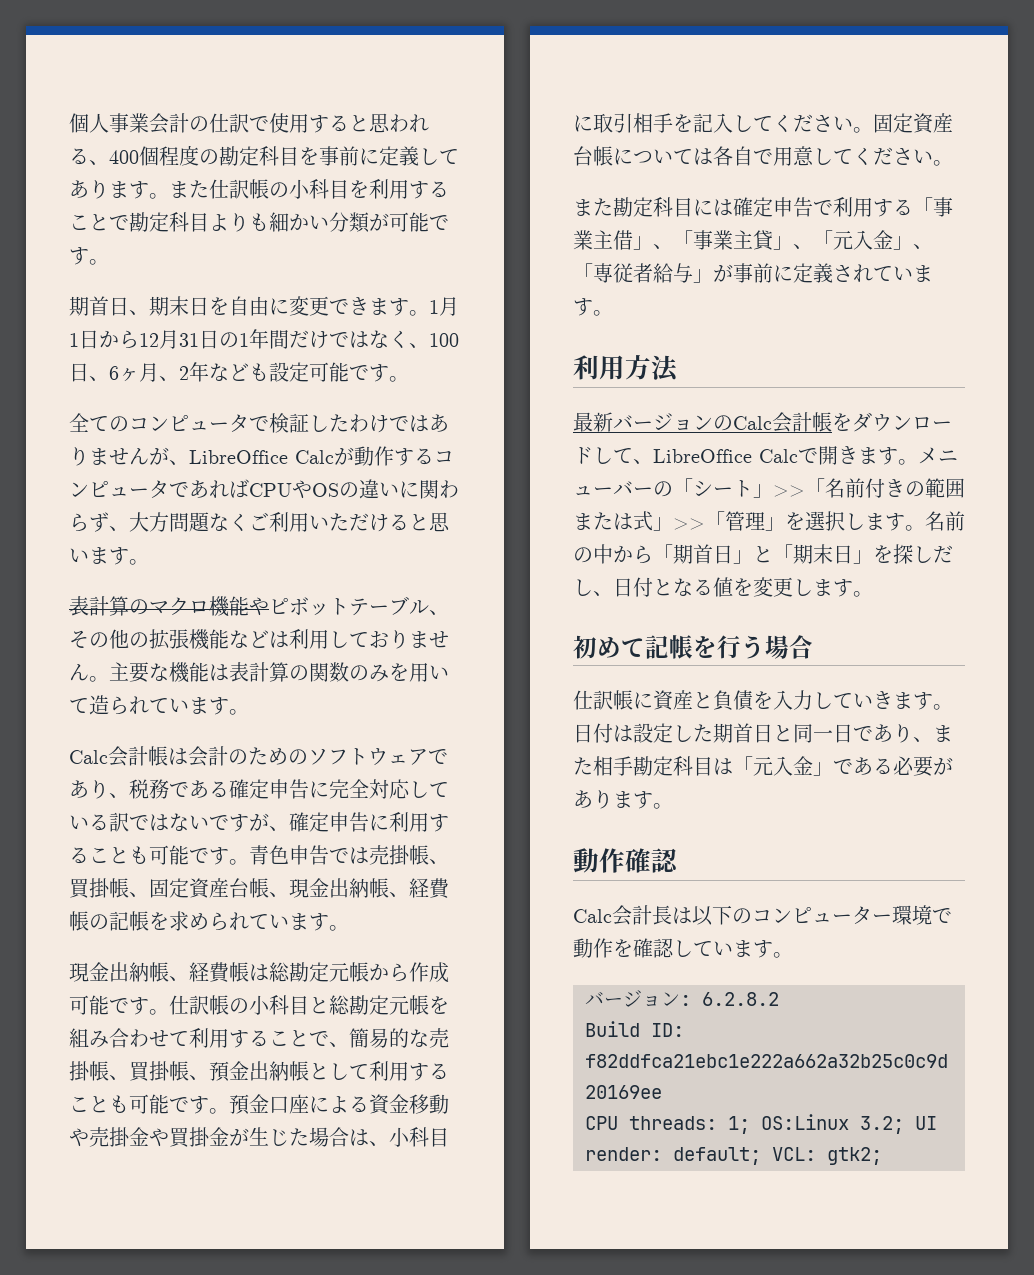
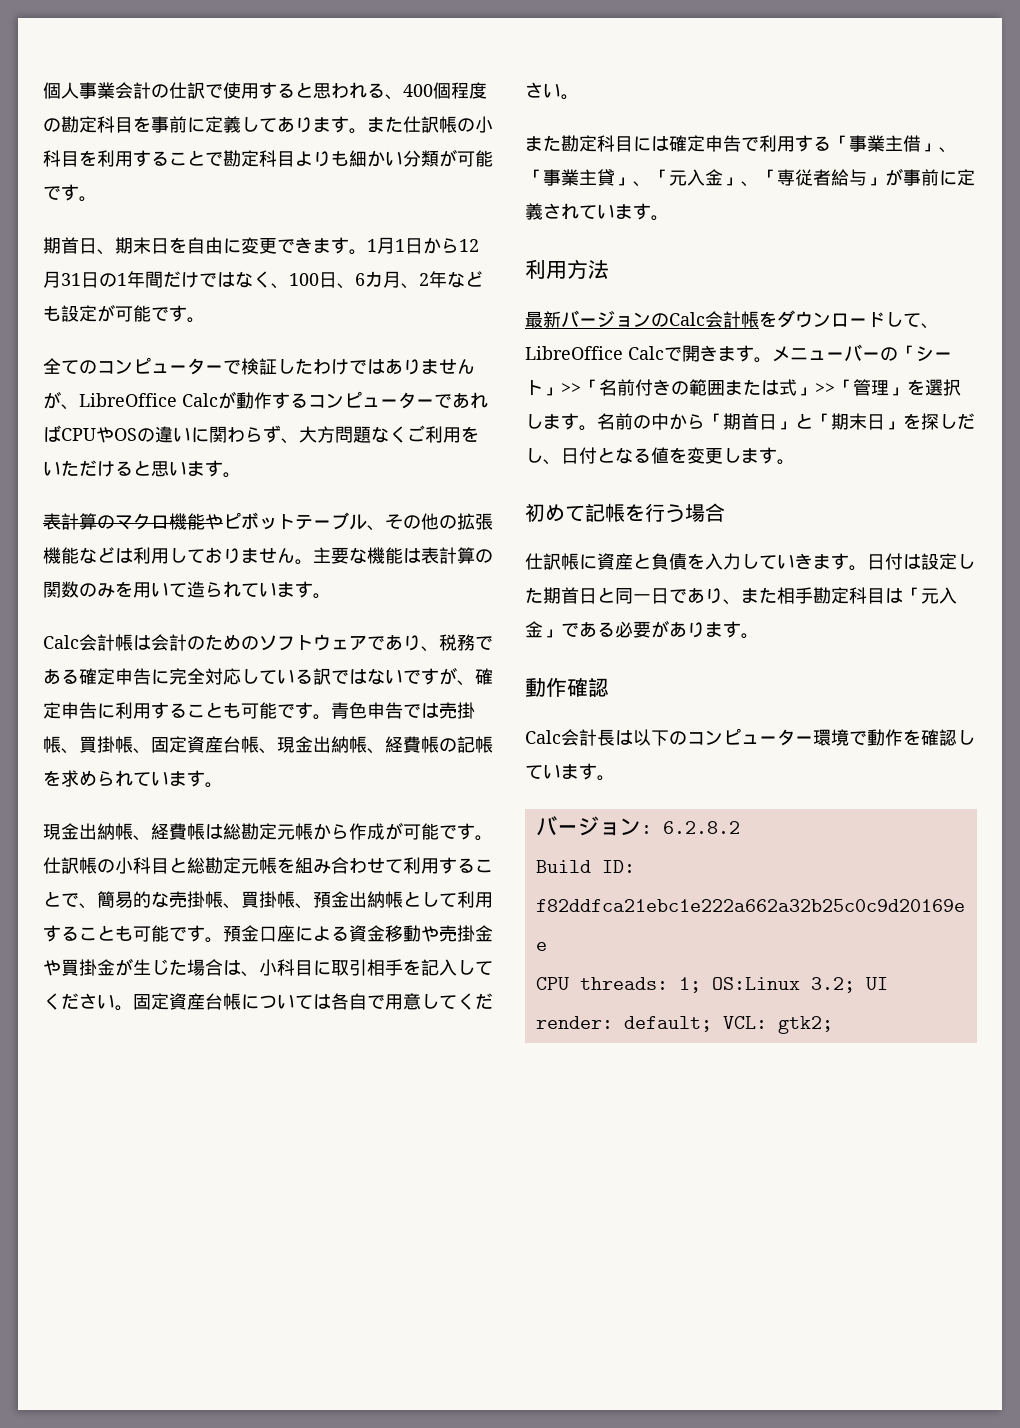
- 1月1日から12月31日の1年間だけではなく、100日、6ヶ月、2年なども設定可能です。
+ 1月1日から12月31日の1年間だけではなく、100日、6カ月、2年なども設定が可能です。
- 全てのコンピュータで検証したわけではありませんが、LibreOffice Calcが動作するコンピュータであればCPUやOSの違いに関わらず、大方問題なくご利用いただけると思います。
+ 全てのコンピューターで検証したわけではありませんが、LibreOffice Calcが動作するコンピューターであればCPUやOSの違いに関わらず、大方問題なくご利用をいただけると思います。
- 現金出納帳、経費帳は総勘定元帳から作成可能です。
+ 現金出納帳、経費帳は総勘定元帳から作成が可能です。

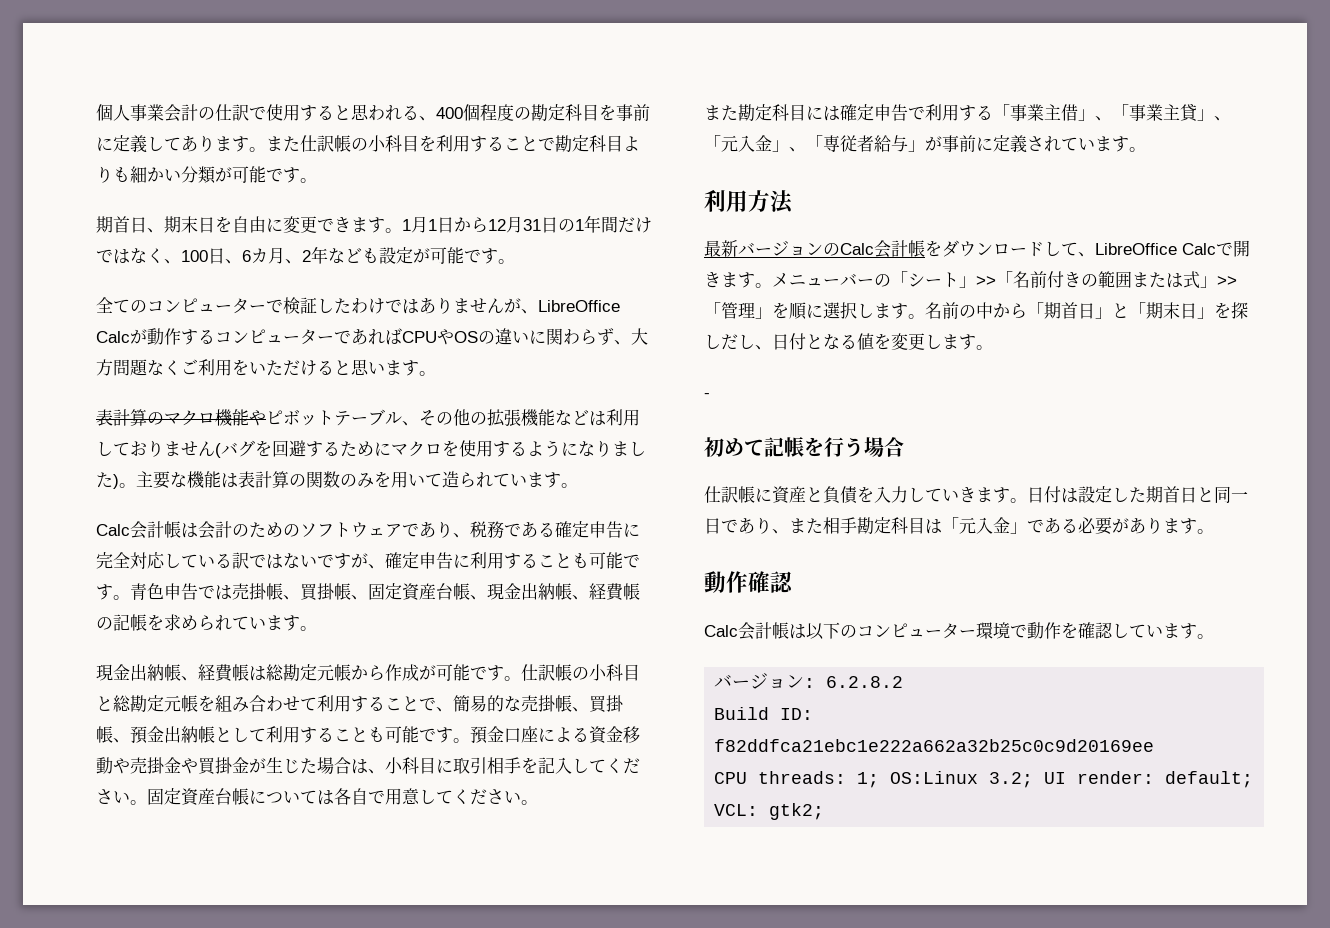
- 表計算のマクロ機能やピボットテーブル、その他の拡張機能などは利用しておりません。
+ 表計算のマクロ機能やピボットテーブル、その他の拡張機能などは利用しておりません(バグを回避するためにマクロを使用するようになりました)。
- メニューバーの「シート」>>「名前付きの範囲または式」>>「管理」を選択します。
+ メニューバーの「シート」>>「名前付きの範囲または式」>>「管理」を順に選択します。
+ -
- Calc会計長は以下のコンピューター環境で動作を確認しています。
+ Calc会計帳は以下のコンピューター環境で動作を確認しています。

